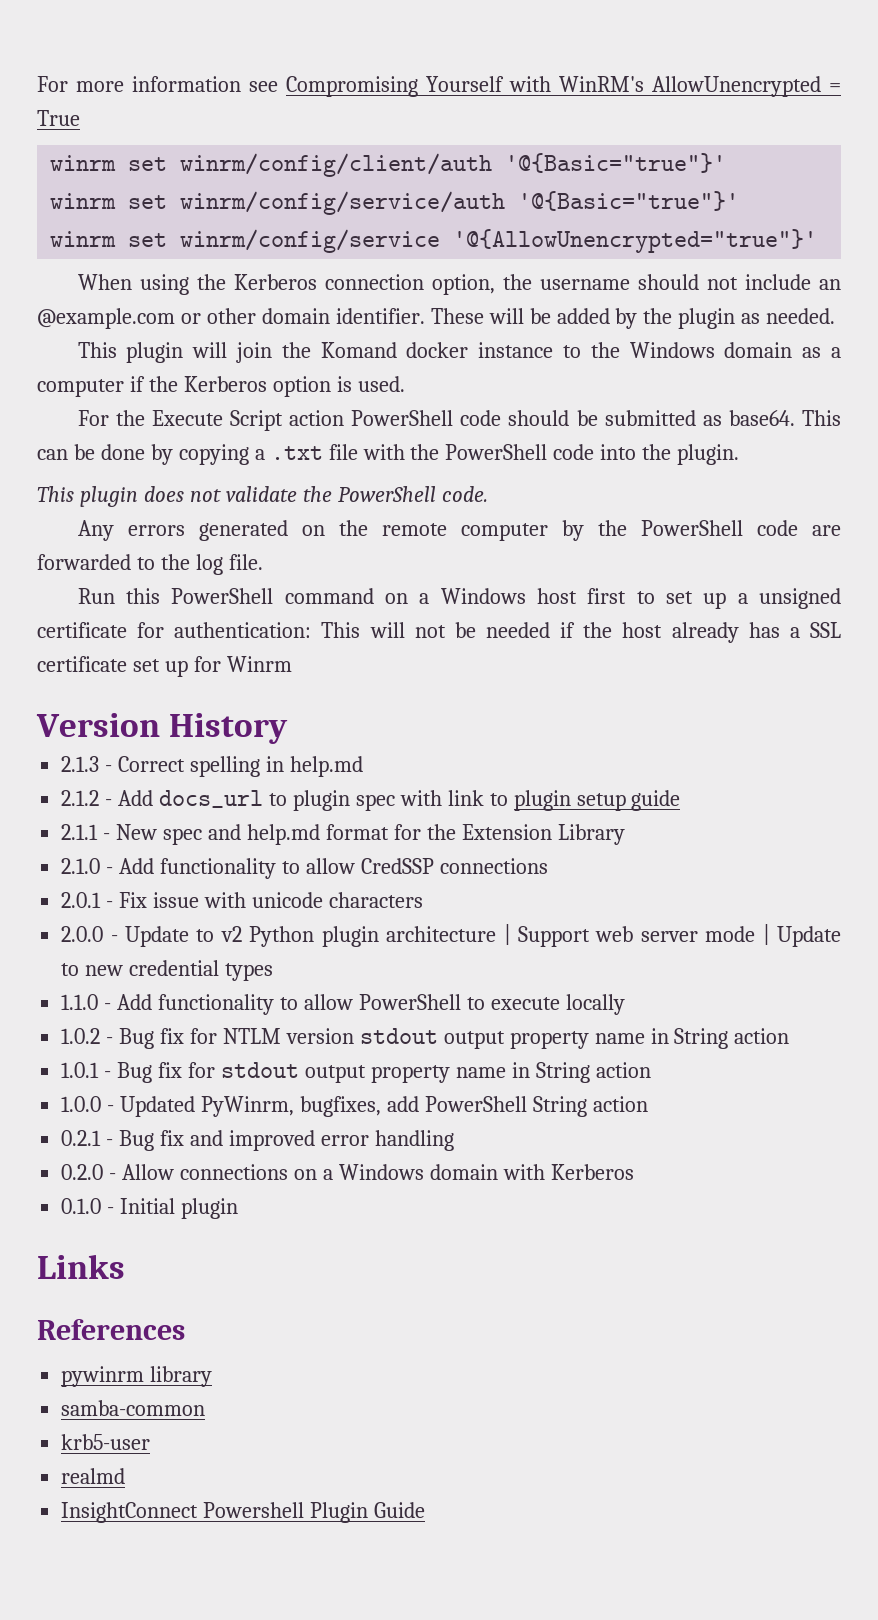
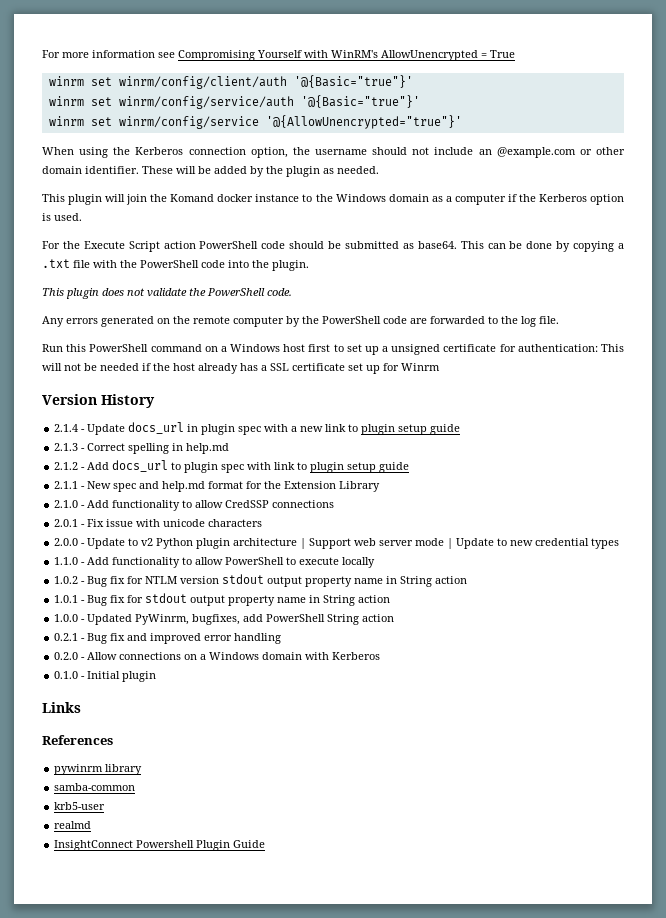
+ 2.1.4 - Update docs_url in plugin spec with a new link to plugin setup guide

